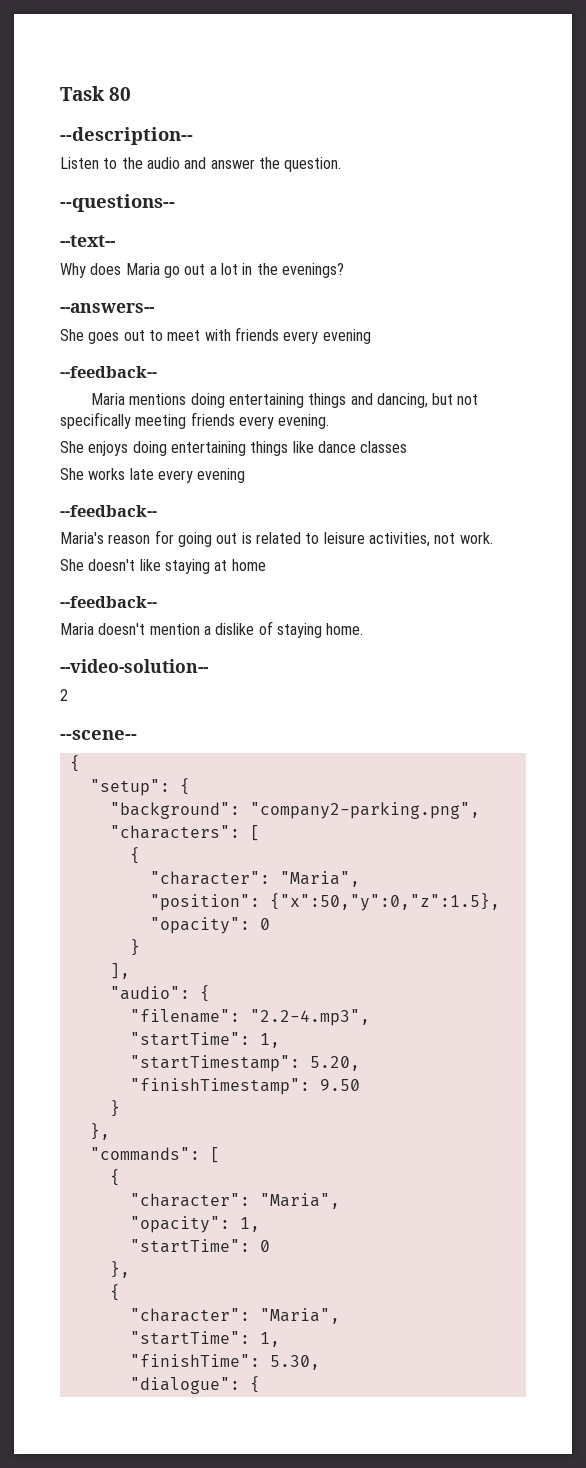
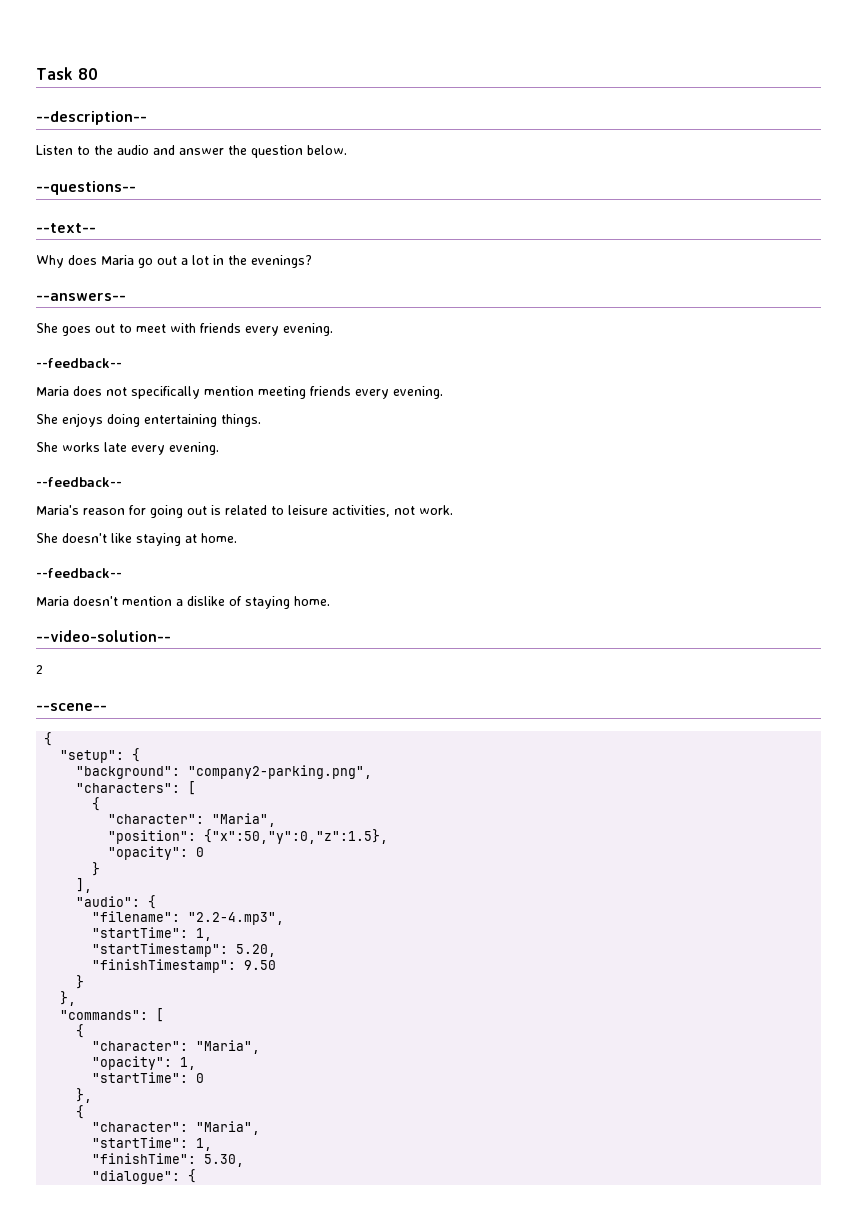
- Listen to the audio and answer the question.
+ Listen to the audio and answer the question below.
- She goes out to meet with friends every evening
+ She goes out to meet with friends every evening.
  --feedback--
- Maria mentions doing entertaining things and dancing, but not specifically meeting friends every evening.
+ Maria does not specifically mention meeting friends every evening.
- She enjoys doing entertaining things like dance classes
+ She enjoys doing entertaining things.
- She works late every evening
+ She works late every evening.
- She doesn't like staying at home
+ She doesn't like staying at home.

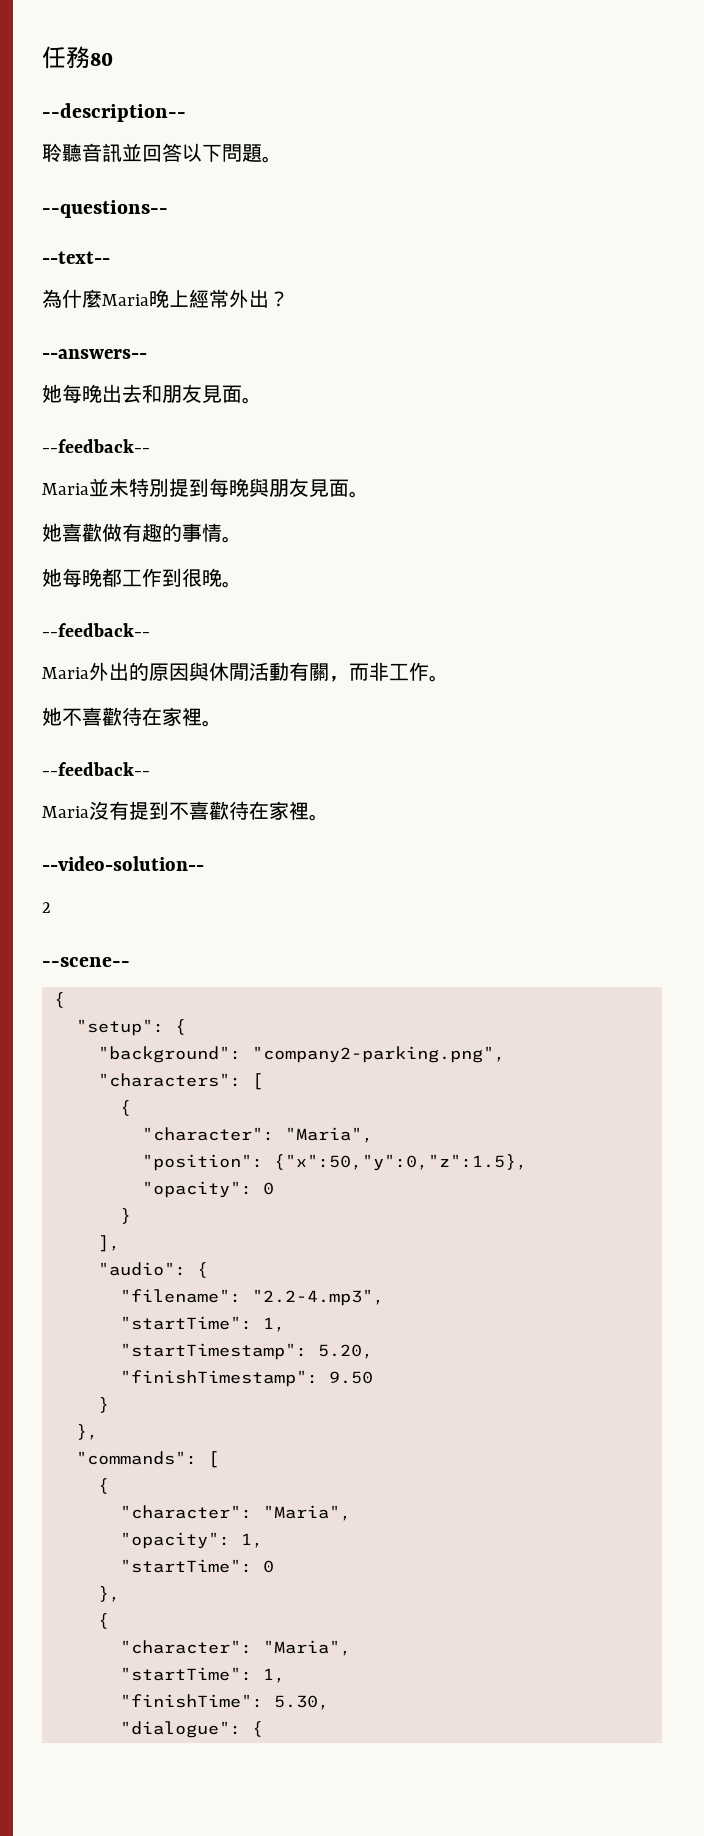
- Task 80
+ 任務80
- Listen to the audio and answer the question below.
+ 聆聽音訊並回答以下問題。
  --questions--
  --text--
- Why does Maria go out a lot in the evenings?
+ 為什麼Maria晚上經常外出？
  --answers--
- She goes out to meet with friends every evening.
+ 她每晚出去和朋友見面。
  --feedback--
- Maria does not specifically mention meeting friends every evening.
- She enjoys doing entertaining things.
- She works late every evening.
+ Maria並未特別提到每晚與朋友見面。
+ 她喜歡做有趣的事情。
+ 她每晚都工作到很晚。
  --feedback--
- Maria's reason for going out is related to leisure activities, not work.
- She doesn't like staying at home.
+ Maria外出的原因與休閒活動有關，而非工作。
+ 她不喜歡待在家裡。
  --feedback--
- Maria doesn't mention a dislike of staying home.
+ Maria沒有提到不喜歡待在家裡。

